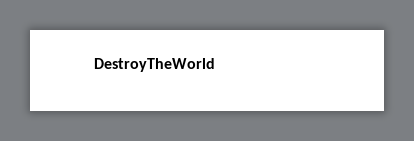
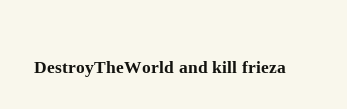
- DestroyTheWorld
+ DestroyTheWorld and kill frieza

